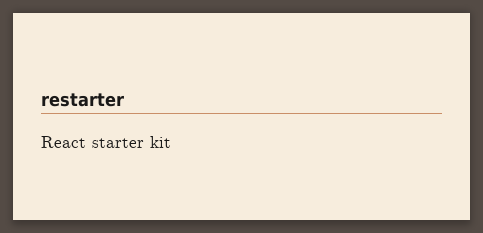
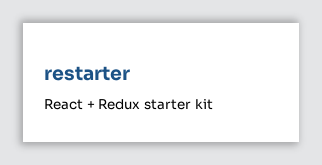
- React starter kit
+ React + Redux starter kit

